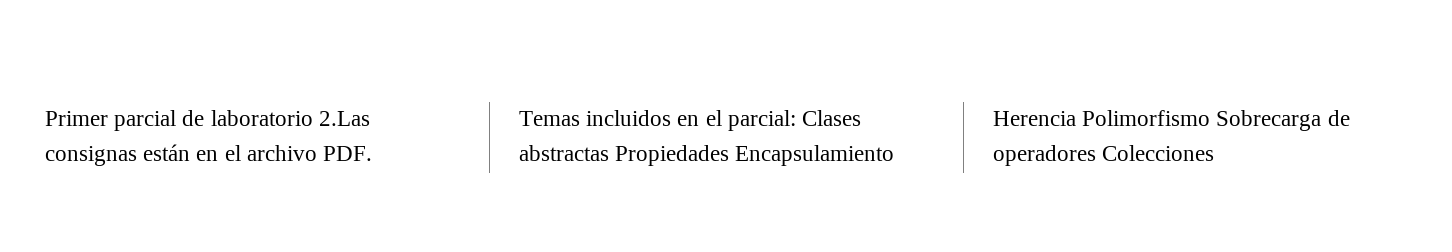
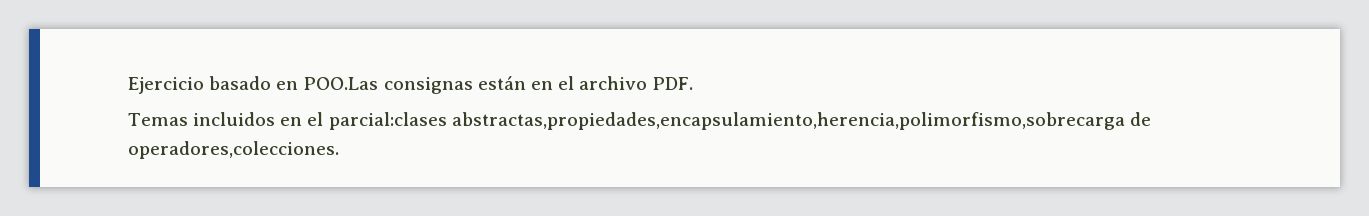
- Primer parcial de laboratorio 2.Las consignas están en el archivo PDF.
+ Ejercicio basado en POO.Las consignas están en el archivo PDF.
- Temas incluidos en el parcial: Clases abstractas Propiedades Encapsulamiento Herencia Polimorfismo Sobrecarga de operadores Colecciones
+ Temas incluidos en el parcial:clases abstractas,propiedades,encapsulamiento,herencia,polimorfismo,sobrecarga de operadores,colecciones.

